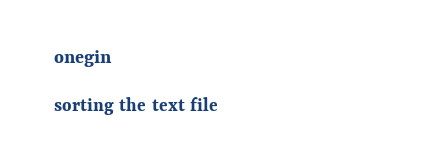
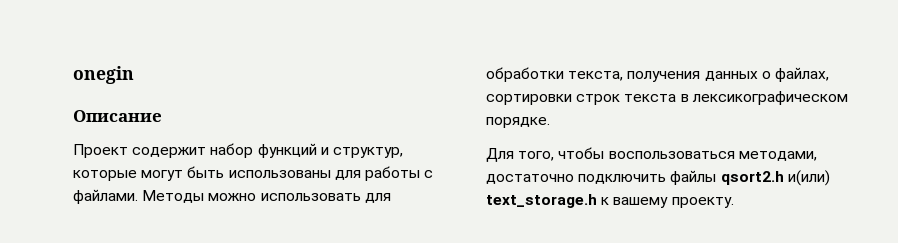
- sorting the text file
+ Описание
+ Проект содержит набор функций и структур, которые могут быть использованы для работы с файлами. Методы можно использовать для обработки текста, получения данных о файлах, сортировки строк текста в лексикографическом порядке.
+ Для того, чтобы воспользоваться методами, достаточно подключить файлы qsort2.h и(или) text_storage.h к вашему проекту.

